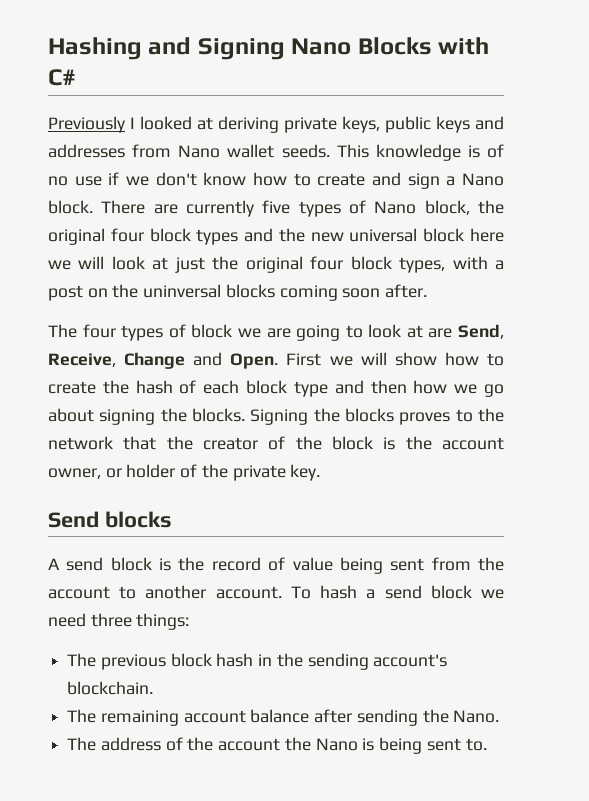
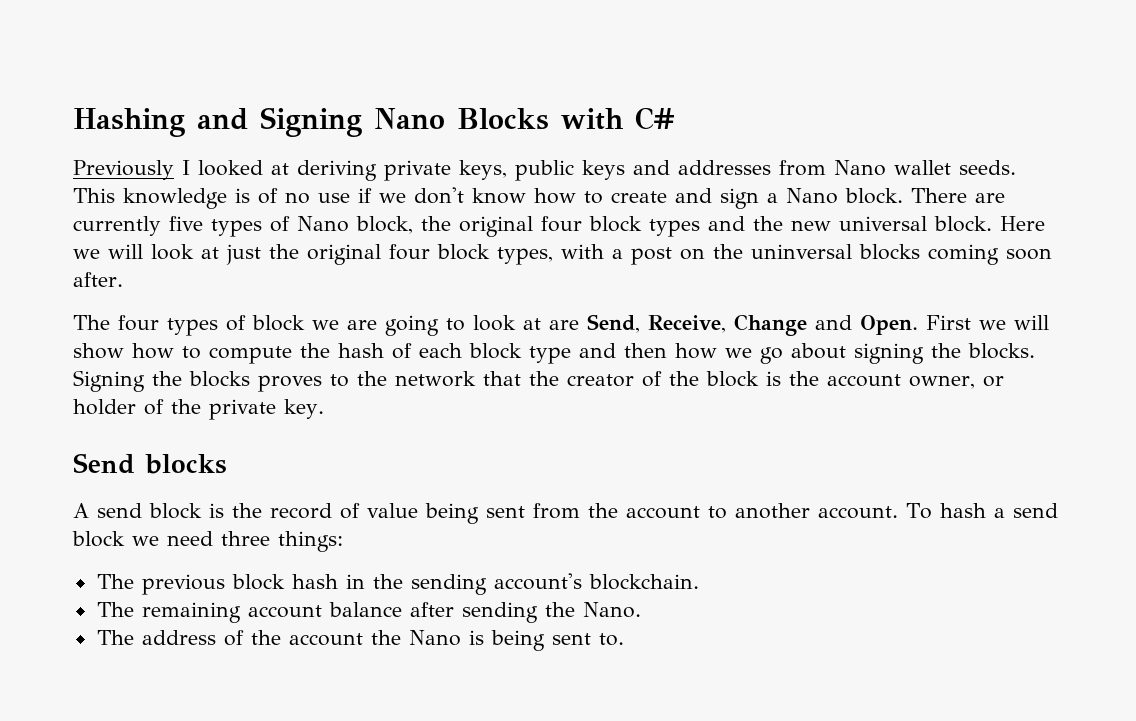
- There are currently five types of Nano block, the original four block types and the new universal block here we will look at just the original four block types, with a post on the uninversal blocks coming soon after.
+ There are currently five types of Nano block, the original four block types and the new universal block. Here we will look at just the original four block types, with a post on the uninversal blocks coming soon after.
- First we will show how to create the hash of each block type and then how we go about signing the blocks.
+ First we will show how to compute the hash of each block type and then how we go about signing the blocks.

